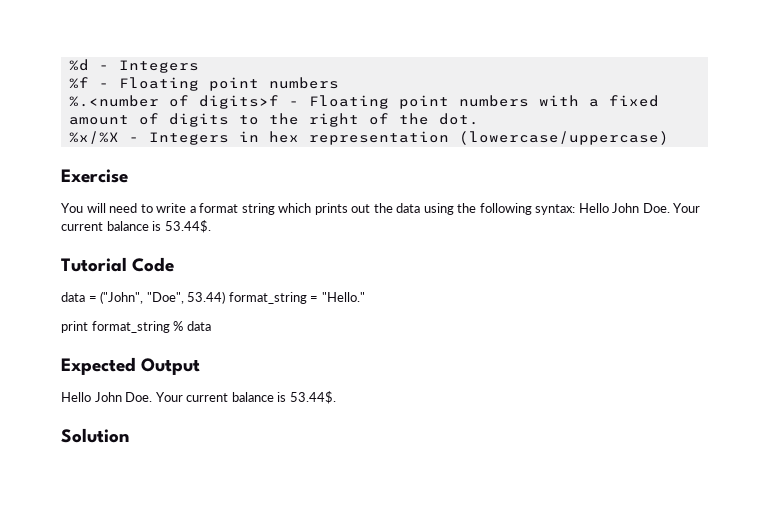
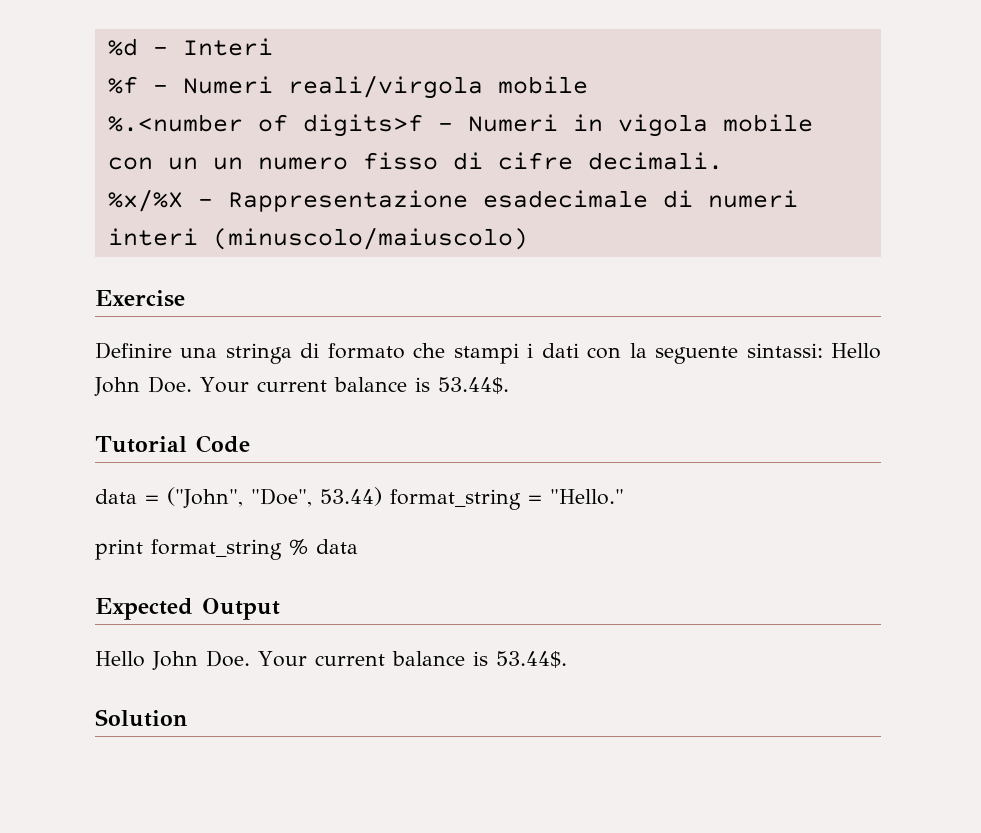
- %d - Integers
+ %d - Interi
- %f - Floating point numbers
+ %f - Numeri reali/virgola mobile
- %.<number of digits>f - Floating point numbers with a fixed amount of digits to the right of the dot.
- %x/%X - Integers in hex representation (lowercase/uppercase)
+ %.<number of digits>f - Numeri in vigola mobile con un un numero fisso di cifre decimali.
+ %x/%X - Rappresentazione esadecimale di numeri interi (minuscolo/maiuscolo)
  Exercise
- You will need to write a format string which prints out the data using the following syntax: Hello John Doe. Your current balance is 53.44$.
+ Definire una stringa di formato che stampi i dati con la seguente sintassi: Hello John Doe. Your current balance is 53.44$.

